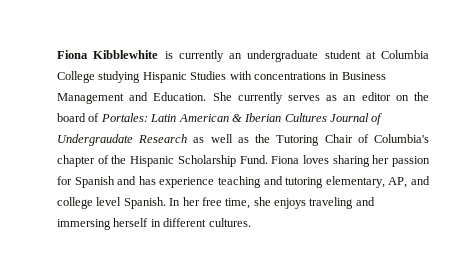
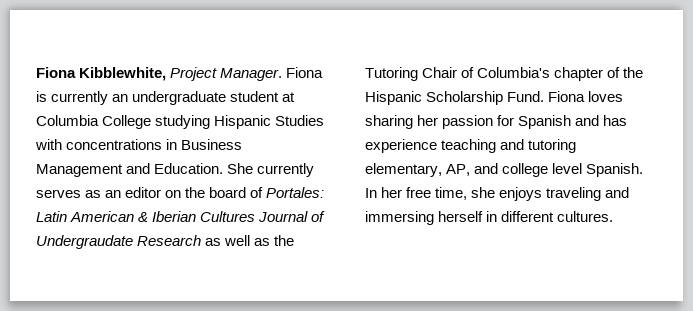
- Fiona Kibblewhite is currently an undergraduate student at Columbia College studying Hispanic Studies with concentrations in Business Management and Education.
+ Fiona Kibblewhite, Project Manager. Fiona is currently an undergraduate student at Columbia College studying Hispanic Studies with concentrations in Business Management and Education.

